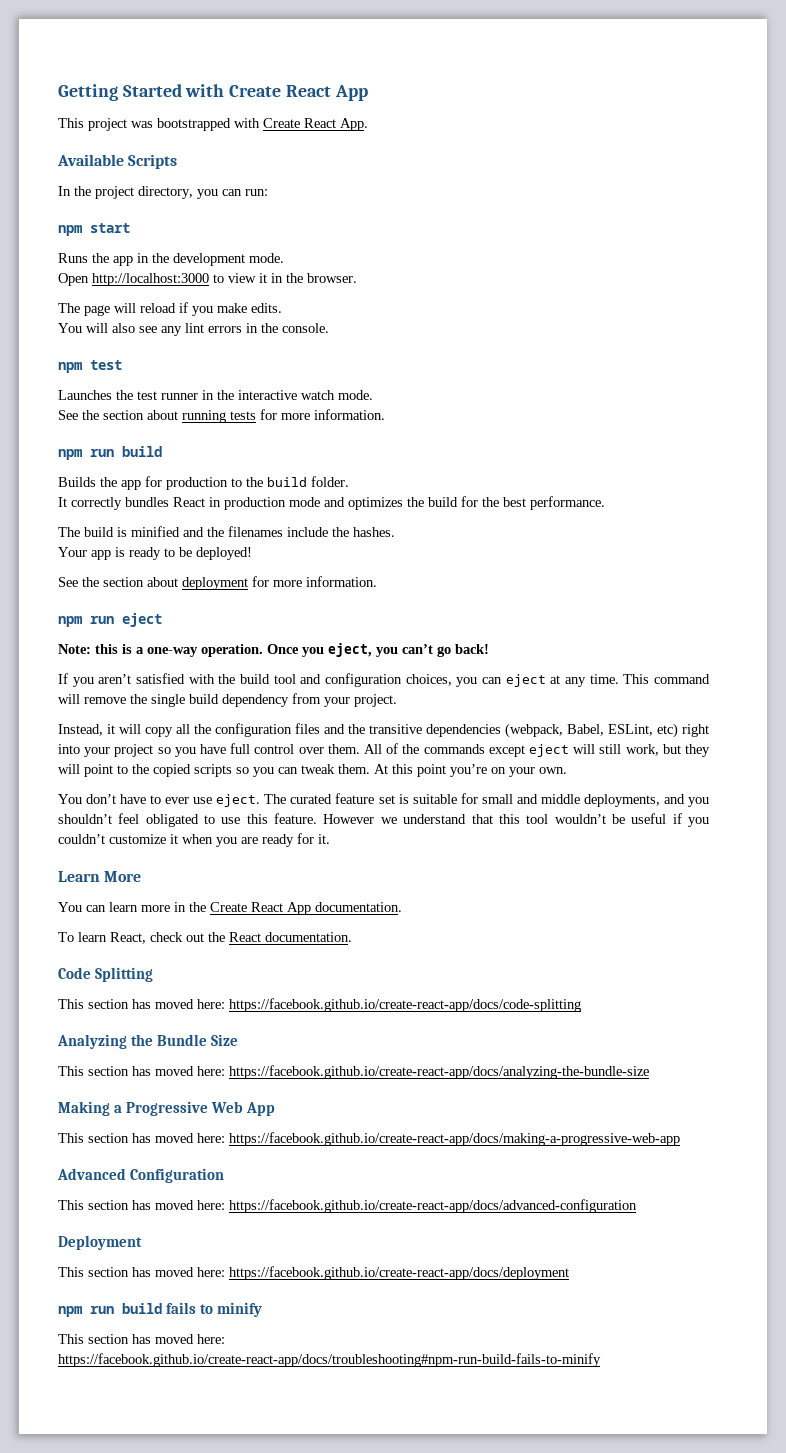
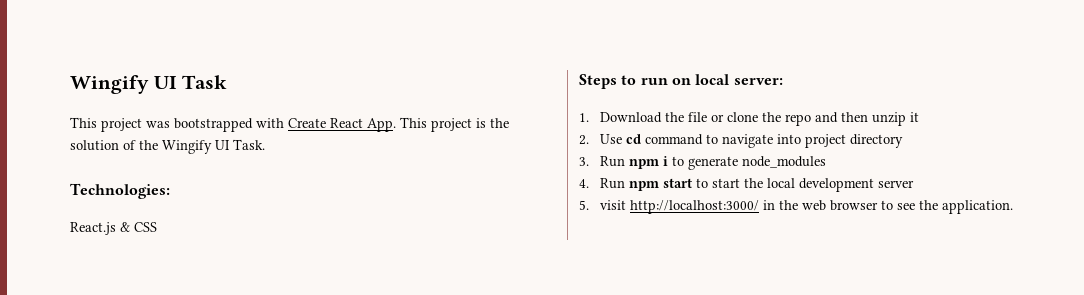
- Getting Started with Create React App
+ Wingify UI Task
- This project was bootstrapped with Create React App.
- Available Scripts
- In the project directory, you can run:
- npm start
- Runs the app in the development mode.
- Open http://localhost:3000 to view it in the browser.
- The page will reload if you make edits.
- You will also see any lint errors in the console.
- npm test
- Launches the test runner in the interactive watch mode.
- See the section about running tests for more information.
- npm run build
- Builds the app for production to the build folder.
- It correctly bundles React in production mode and optimizes the build for the best performance.
- The build is minified and the filenames include the hashes.
- Your app is ready to be deployed!
- See the section about deployment for more information.
- npm run eject
- Note: this is a one-way operation. Once you eject, you can’t go back!
- If you aren’t satisfied with the build tool and configuration choices, you can eject at any time. This command will remove the single build dependency from your project.
- Instead, it will copy all the configuration files and the transitive dependencies (webpack, Babel, ESLint, etc) right into your project so you have full control over them. All of the commands except eject will still work, but they will point to the copied scripts so you can tweak them. At this point you’re on your own.
- You don’t have to ever use eject. The curated feature set is suitable for small and middle deployments, and you shouldn’t feel obligated to use this feature. However we understand that this tool wouldn’t be useful if you couldn’t customize it when you are ready for it.
- Learn More
- You can learn more in the Create React App documentation.
- To learn React, check out the React documentation.
- Code Splitting
- This section has moved here: https://facebook.github.io/create-react-app/docs/code-splitting
- Analyzing the Bundle Size
- This section has moved here: https://facebook.github.io/create-react-app/docs/analyzing-the-bundle-size
- Making a Progressive Web App
- This section has moved here: https://facebook.github.io/create-react-app/docs/making-a-progressive-web-app
- Advanced Configuration
- This section has moved here: https://facebook.github.io/create-react-app/docs/advanced-configuration
- Deployment
- This section has moved here: https://facebook.github.io/create-react-app/docs/deployment
- npm run build fails to minify
- This section has moved here: https://facebook.github.io/create-react-app/docs/troubleshooting#npm-run-build-fails-to-minify
+ This project was bootstrapped with Create React App. This project is the solution of the Wingify UI Task.
+ Technologies:
+ React.js & CSS
+ Steps to run on local server:
+ 1. Download the file or clone the repo and then unzip it
+ 2. Use cd command to navigate into project directory
+ 3. Run npm i to generate node_modules
+ 4. Run npm start to start the local development server
+ 5. visit http://localhost:3000/ in the web browser to see the application.

